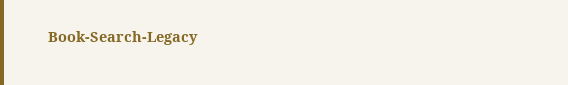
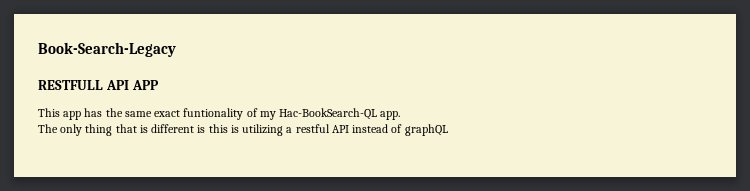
+ RESTFULL API APP
+ This app has the same exact funtionality of my Hac-BookSearch-QL app.
+ The only thing that is different is this is utilizing a restful API instead of graphQL

